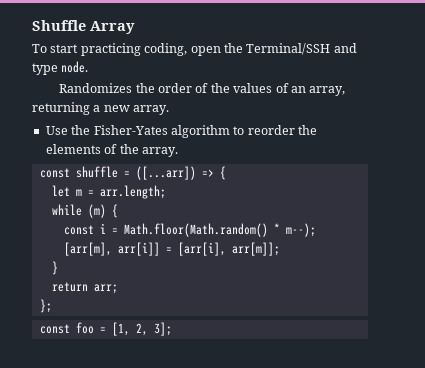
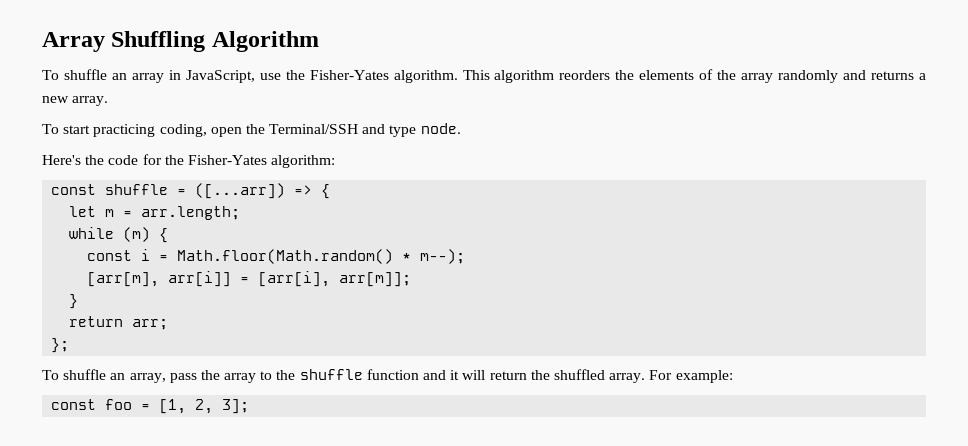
- Shuffle Array
+ Array Shuffling Algorithm
+ To shuffle an array in JavaScript, use the Fisher-Yates algorithm. This algorithm reorders the elements of the array randomly and returns a new array.
- Randomizes the order of the values of an array, returning a new array.
- Use the Fisher-Yates algorithm to reorder the elements of the array.
+ Here's the code for the Fisher-Yates algorithm:
+ To shuffle an array, pass the array to the shuffle function and it will return the shuffled array. For example:

